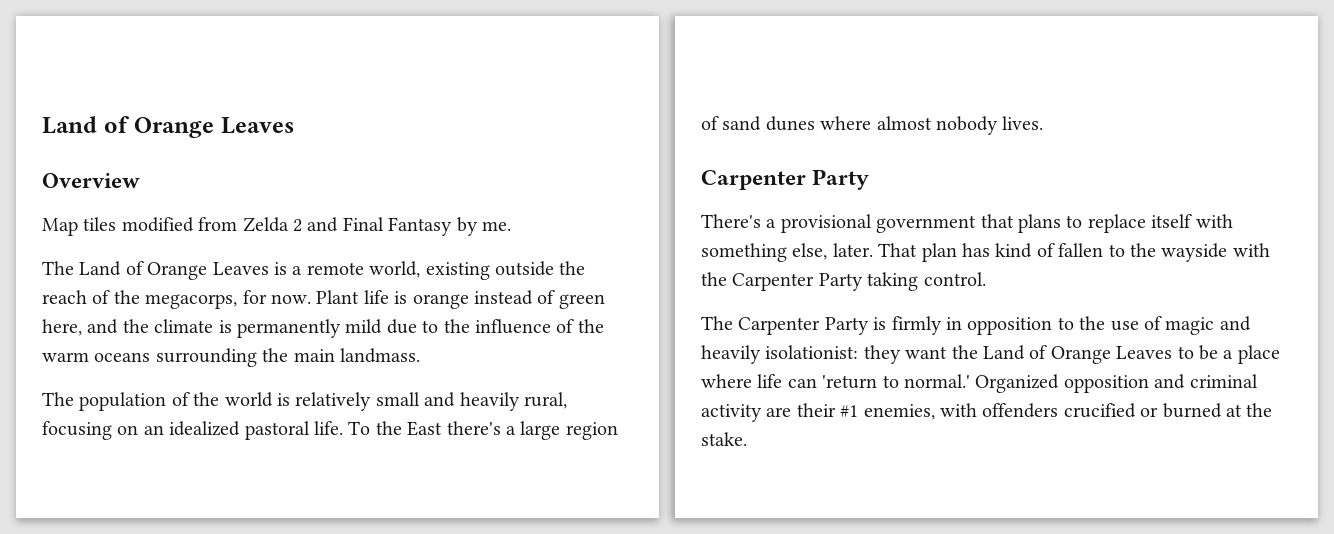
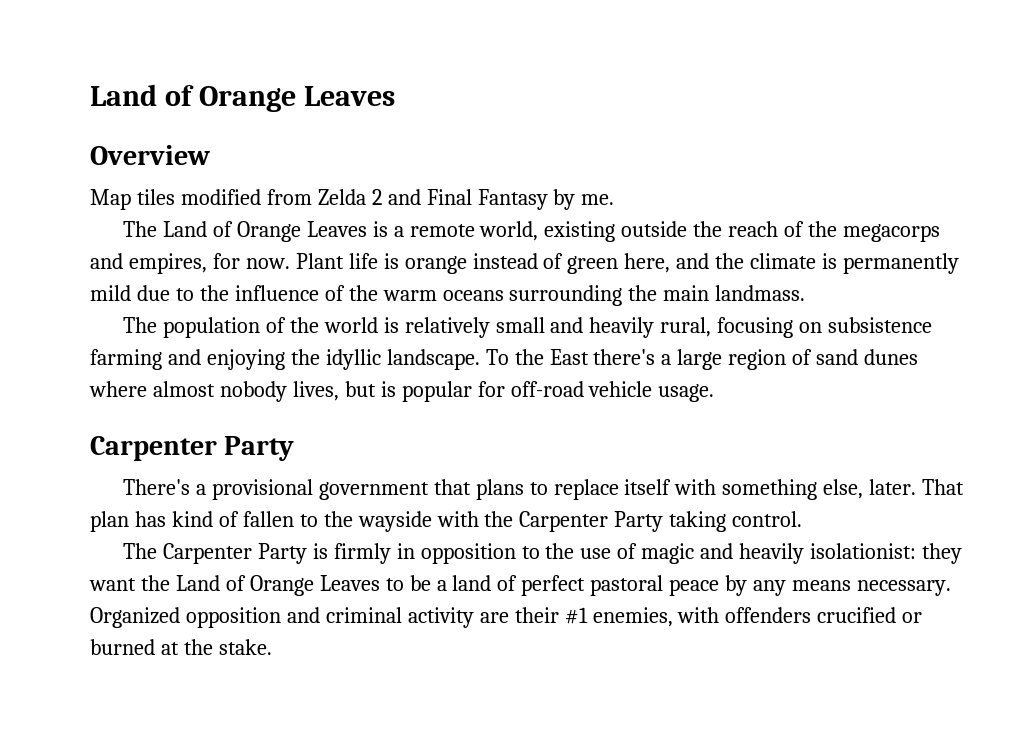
- The Land of Orange Leaves is a remote world, existing outside the reach of the megacorps, for now.
+ The Land of Orange Leaves is a remote world, existing outside the reach of the megacorps and empires, for now.
- The population of the world is relatively small and heavily rural, focusing on an idealized pastoral life.
+ The population of the world is relatively small and heavily rural, focusing on subsistence farming and enjoying the idyllic landscape.
- To the East there's a large region of sand dunes where almost nobody lives.
+ To the East there's a large region of sand dunes where almost nobody lives, but is popular for off-road vehicle usage.
- The Carpenter Party is firmly in opposition to the use of magic and heavily isolationist: they want the Land of Orange Leaves to be a place where life can 'return to normal.'
+ The Carpenter Party is firmly in opposition to the use of magic and heavily isolationist: they want the Land of Orange Leaves to be a land of perfect pastoral peace by any means necessary.

